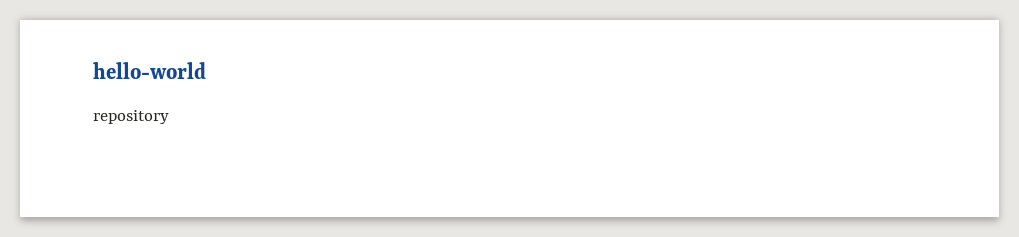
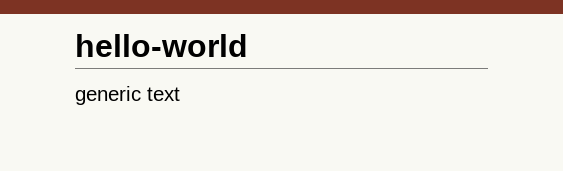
- repository
+ generic text

